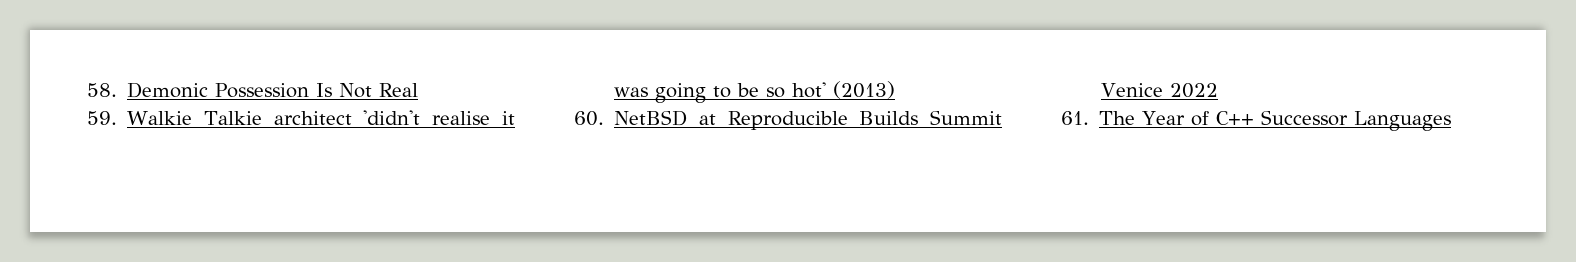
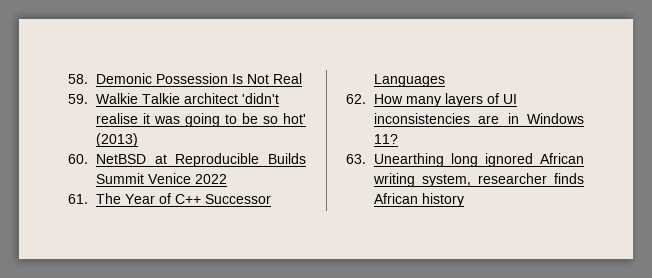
+ 62. How many layers of UI inconsistencies are in Windows 11?
+ 63. Unearthing long ignored African writing system, researcher finds African history

